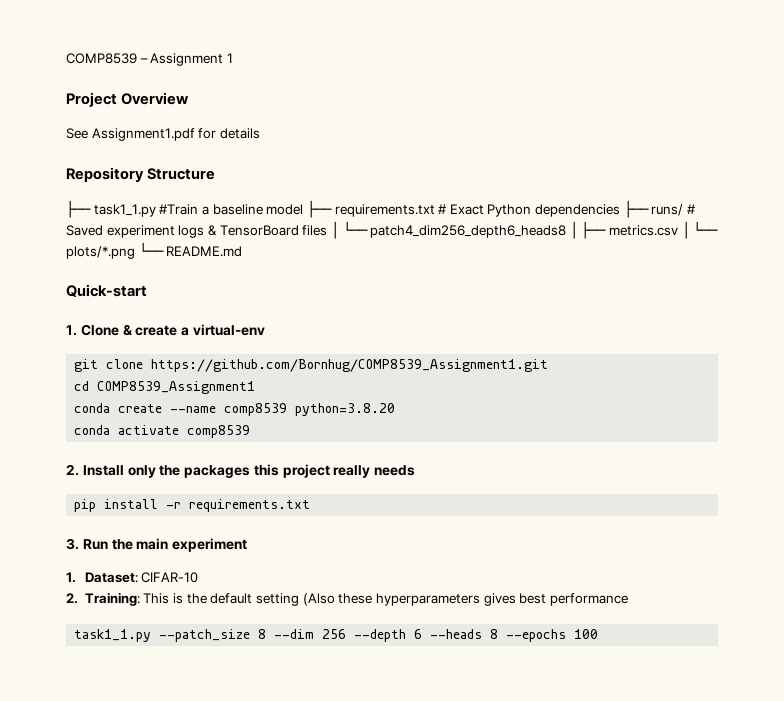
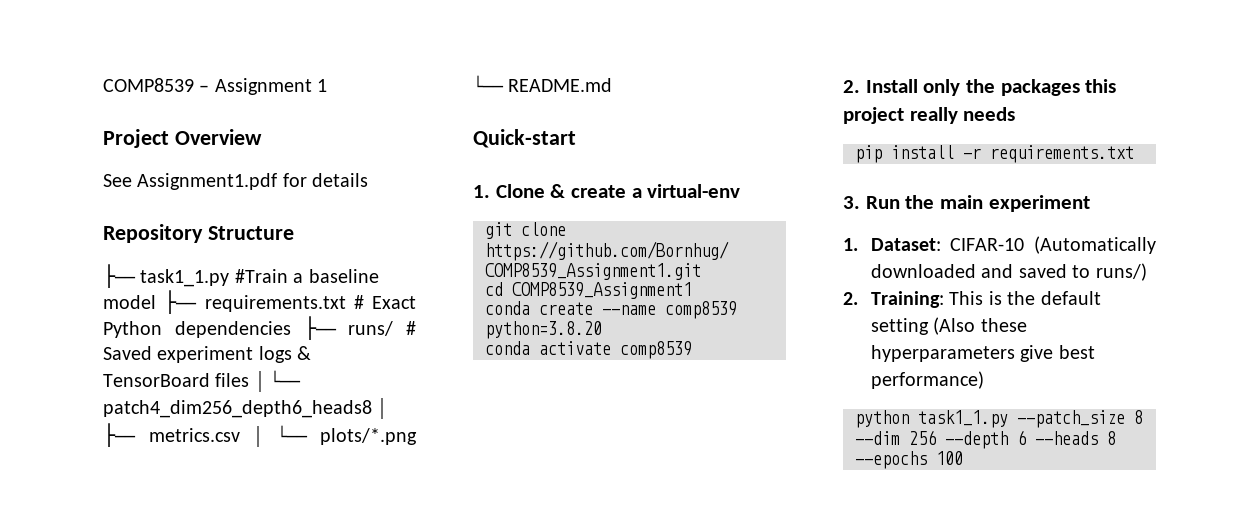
- 1. Dataset: CIFAR-10
+ 1. Dataset: CIFAR-10 (Automatically downloaded and saved to runs/)
- 2. Training: This is the default setting (Also these hyperparameters gives best performance
- task1_1.py --patch_size 8 --dim 256 --depth 6 --heads 8 --epochs 100
+ 2. Training: This is the default setting (Also these hyperparameters give best performance)
+ python task1_1.py --patch_size 8 --dim 256 --depth 6 --heads 8 --epochs 100

